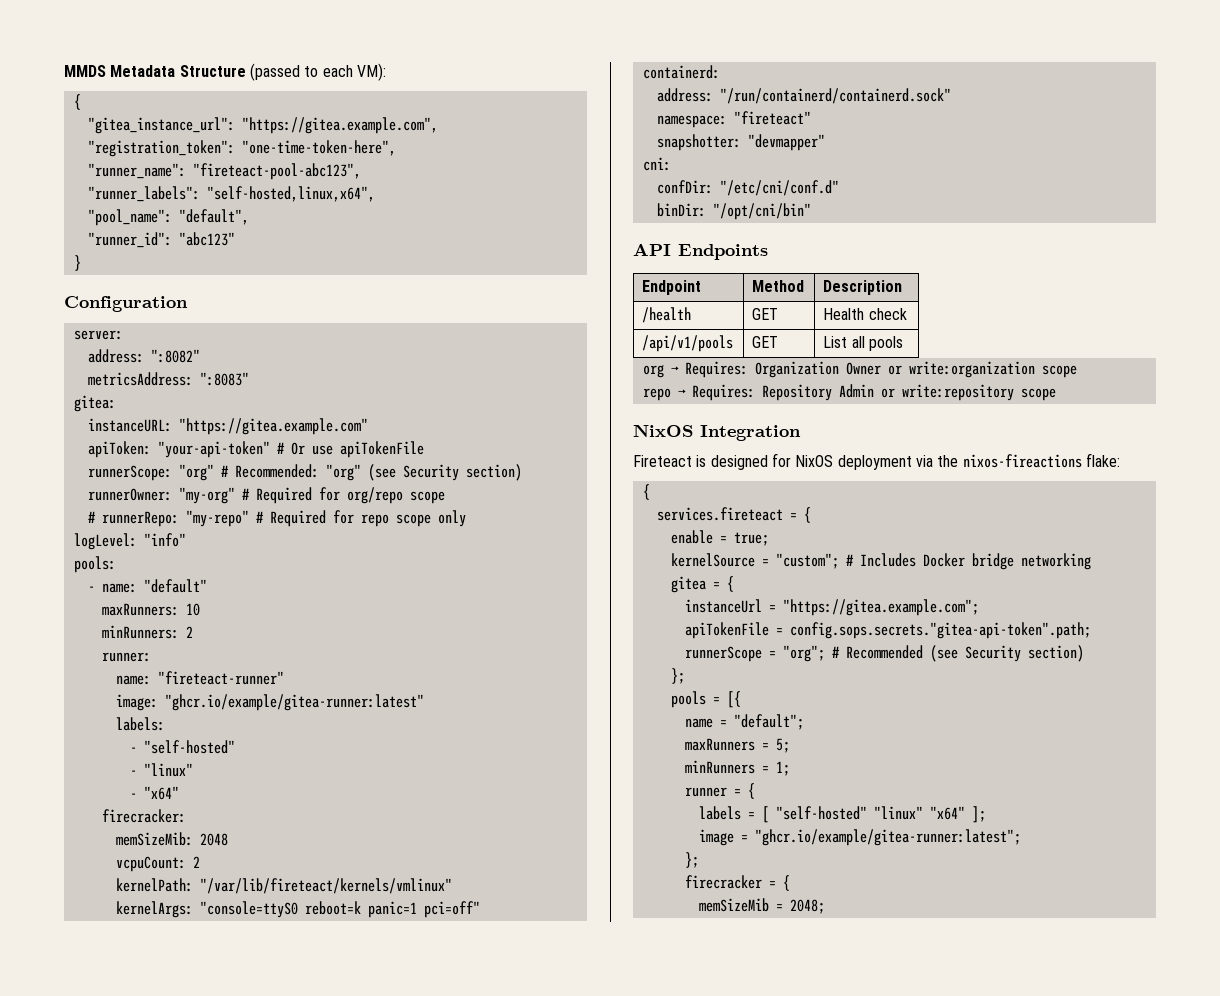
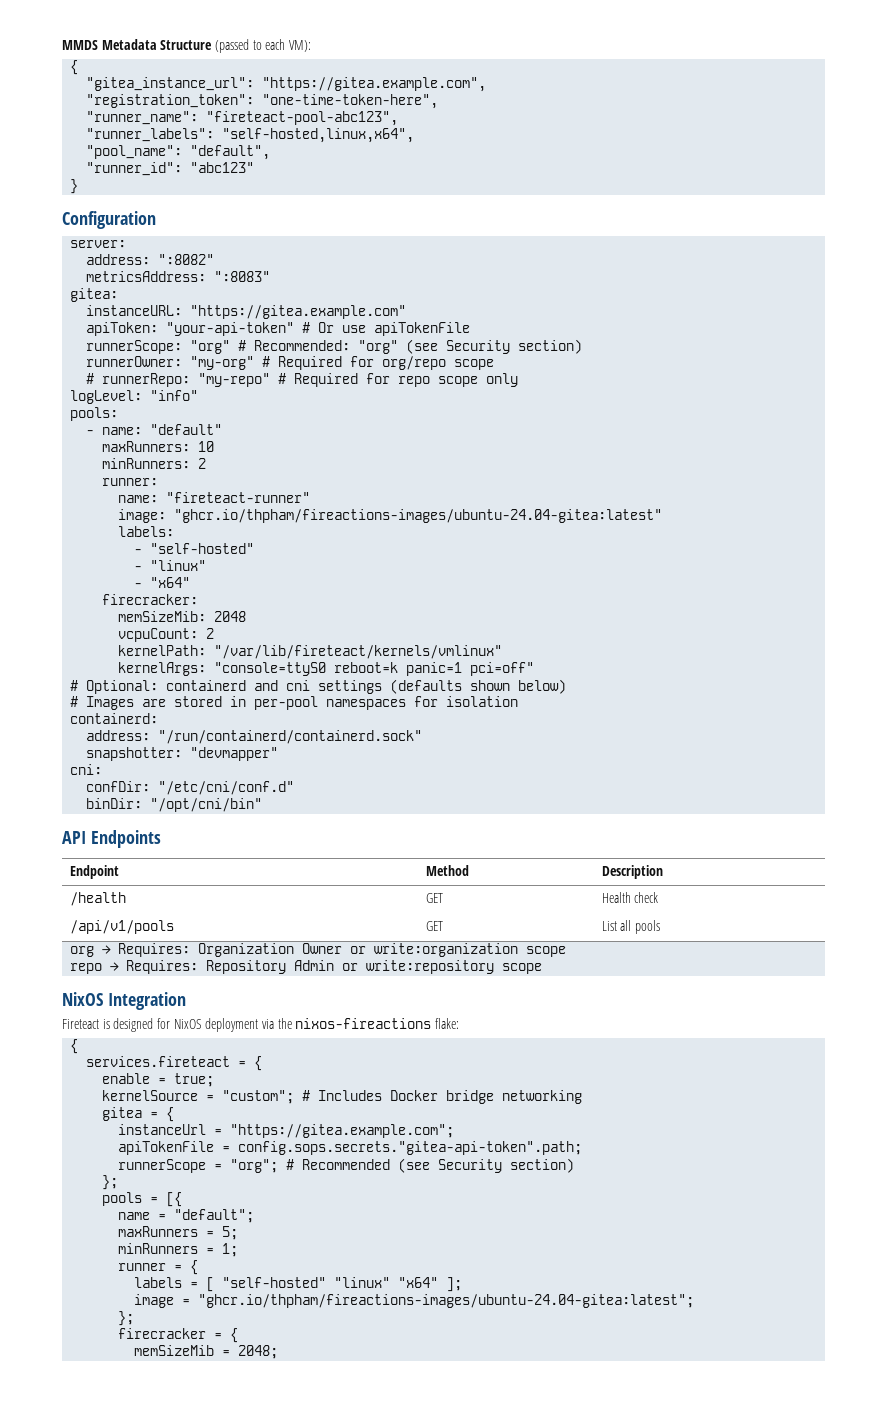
- image: "ghcr.io/example/gitea-runner:latest"
+ image: "ghcr.io/thpham/fireactions-images/ubuntu-24.04-gitea:latest"
+ # Optional: containerd and cni settings (defaults shown below)
+ # Images are stored in per-pool namespaces for isolation
- namespace: "fireteact"
- image = "ghcr.io/example/gitea-runner:latest";
+ image = "ghcr.io/thpham/fireactions-images/ubuntu-24.04-gitea:latest";

